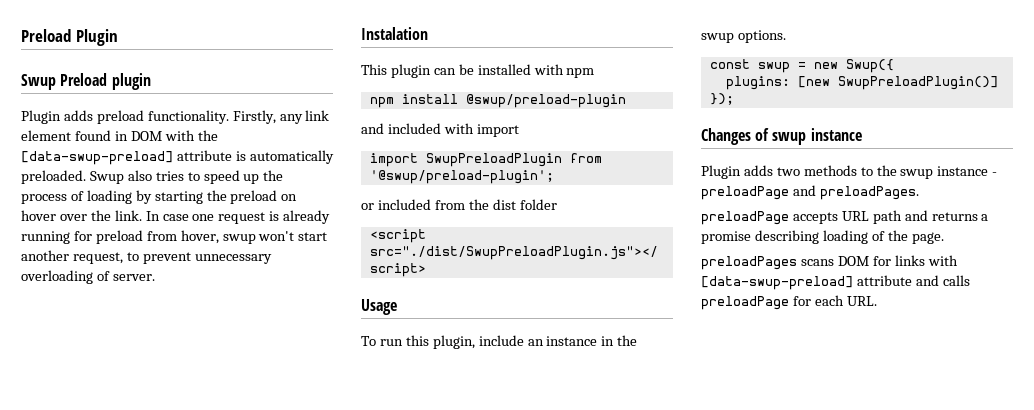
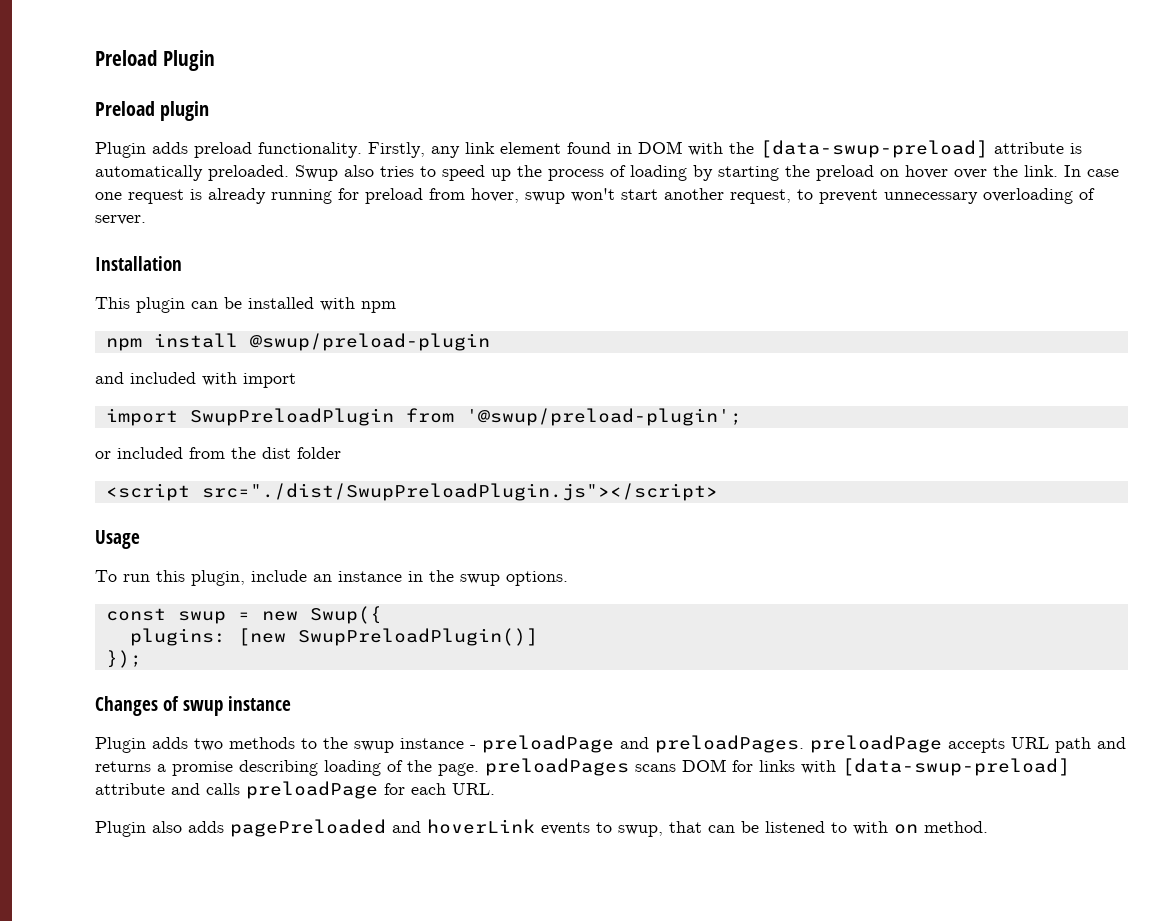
- Swup Preload plugin
+ Preload plugin
- Instalation
+ Installation
- Plugin adds two methods to the swup instance - preloadPage and preloadPages.
- preloadPage accepts URL path and returns a promise describing loading of the page.
- preloadPages scans DOM for links with [data-swup-preload] attribute and calls preloadPage for each URL.
+ Plugin adds two methods to the swup instance - preloadPage and preloadPages. preloadPage accepts URL path and returns a promise describing loading of the page. preloadPages scans DOM for links with [data-swup-preload] attribute and calls preloadPage for each URL.
+ Plugin also adds pagePreloaded and hoverLink events to swup, that can be listened to with on method.

